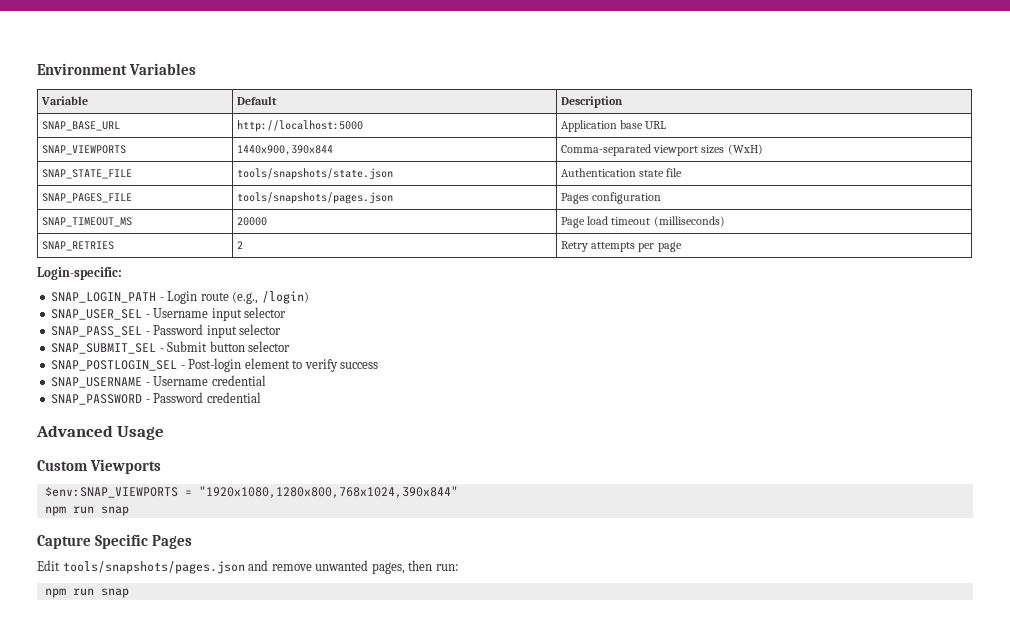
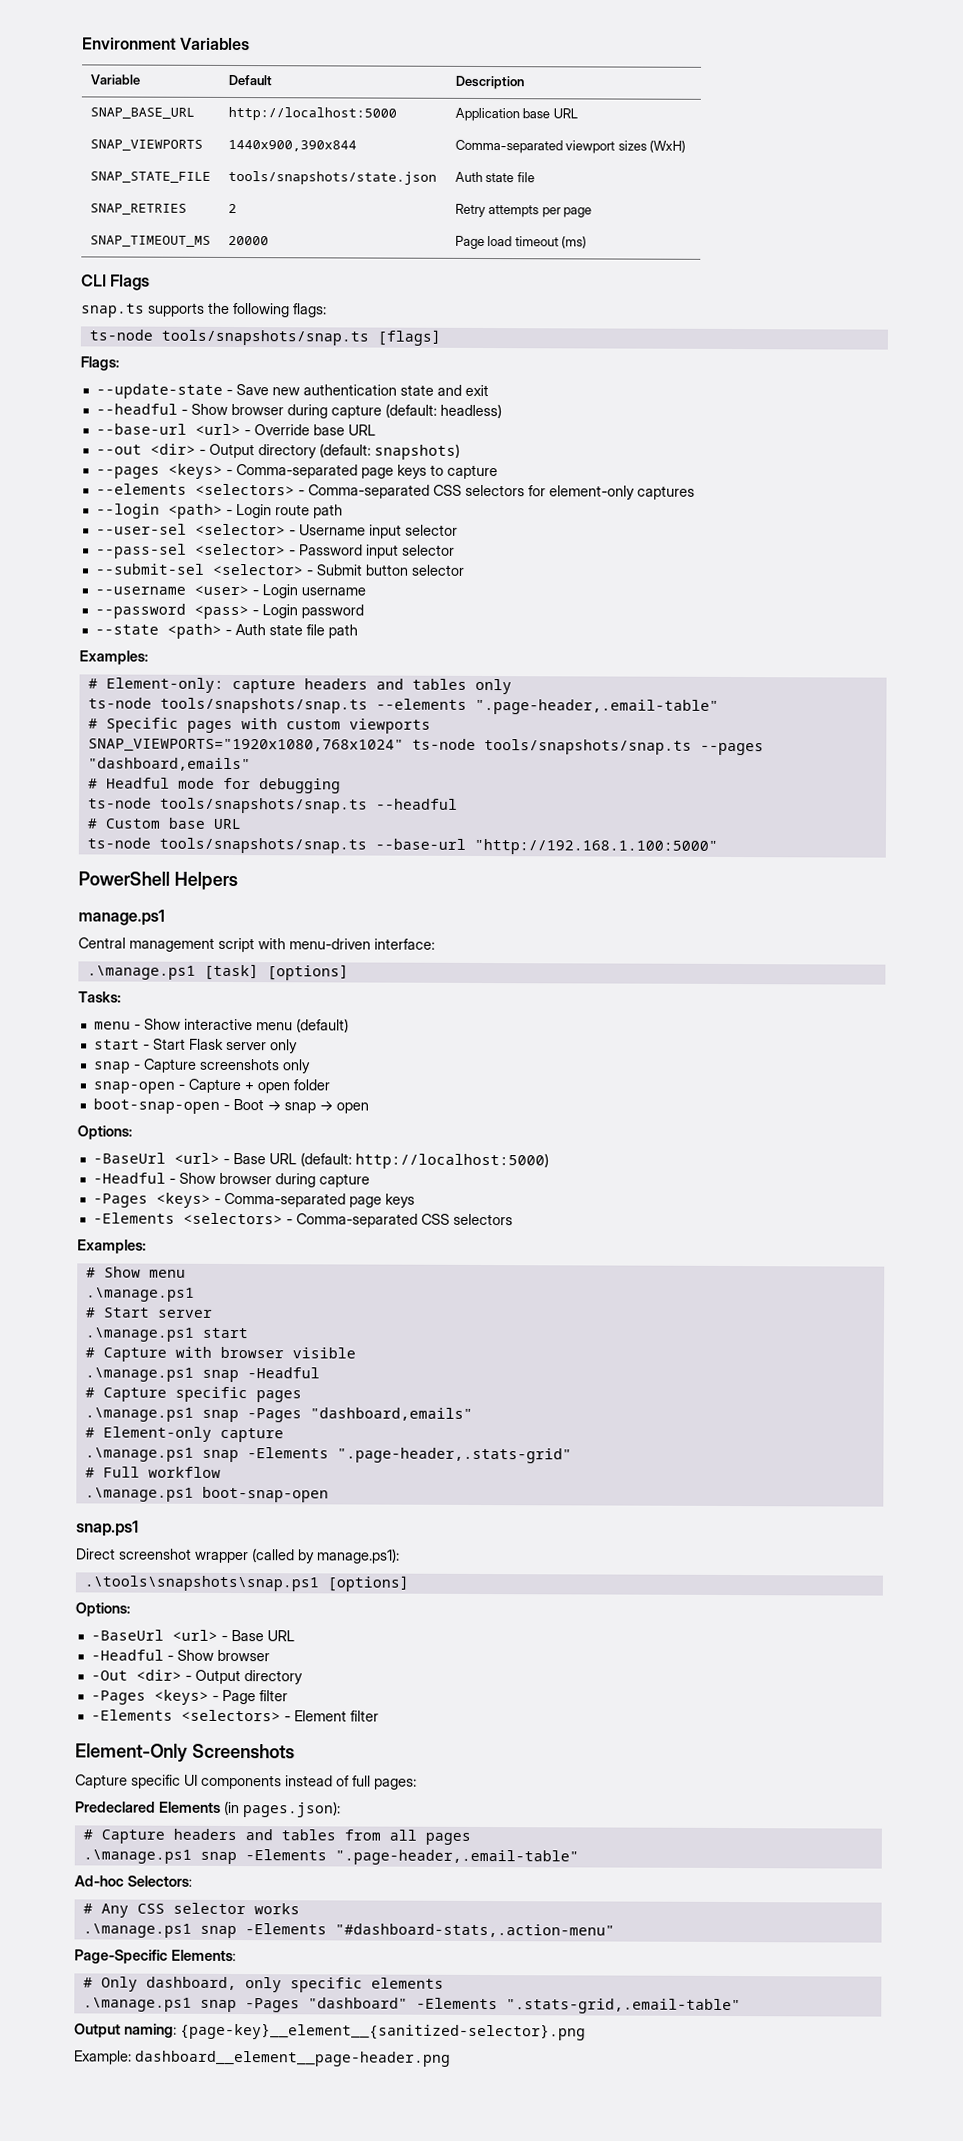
- SNAP_STATE_FILE | tools/snapshots/state.json | Authentication state file
- SNAP_PAGES_FILE | tools/snapshots/pages.json | Pages configuration
- SNAP_TIMEOUT_MS | 20000 | Page load timeout (milliseconds)
+ SNAP_STATE_FILE | tools/snapshots/state.json | Auth state file
- Login-specific:
- SNAP_LOGIN_PATH - Login route (e.g., /login)
- SNAP_USER_SEL - Username input selector
+ SNAP_TIMEOUT_MS | 20000 | Page load timeout (ms)
+ CLI Flags
+ snap.ts supports the following flags:
+ ts-node tools/snapshots/snap.ts [flags]
+ Flags:
+ --update-state - Save new authentication state and exit
+ --headful - Show browser during capture (default: headless)
+ --base-url <url> - Override base URL
+ --out <dir> - Output directory (default: snapshots)
+ --pages <keys> - Comma-separated page keys to capture
+ --elements <selectors> - Comma-separated CSS selectors for element-only captures
+ --login <path> - Login route path
+ --user-sel <selector> - Username input selector
- SNAP_PASS_SEL - Password input selector
+ --pass-sel <selector> - Password input selector
- SNAP_SUBMIT_SEL - Submit button selector
+ --submit-sel <selector> - Submit button selector
- SNAP_POSTLOGIN_SEL - Post-login element to verify success
- SNAP_USERNAME - Username credential
- SNAP_PASSWORD - Password credential
- Advanced Usage
- Custom Viewports
- $env:SNAP_VIEWPORTS = "1920x1080,1280x800,768x1024,390x844"
- npm run snap
- Capture Specific Pages
- Edit tools/snapshots/pages.json and remove unwanted pages, then run:
- npm run snap
+ --username <user> - Login username
+ --password <pass> - Login password
+ --state <path> - Auth state file path
+ Examples:
+ # Element-only: capture headers and tables only
+ ts-node tools/snapshots/snap.ts --elements ".page-header,.email-table"
+ # Specific pages with custom viewports
+ SNAP_VIEWPORTS="1920x1080,768x1024" ts-node tools/snapshots/snap.ts --pages "dashboard,emails"
+ # Headful mode for debugging
+ ts-node tools/snapshots/snap.ts --headful
+ # Custom base URL
+ ts-node tools/snapshots/snap.ts --base-url "http://192.168.1.100:5000"
+ PowerShell Helpers
+ manage.ps1
+ Central management script with menu-driven interface:
+ .\manage.ps1 [task] [options]
+ Tasks:
+ menu - Show interactive menu (default)
+ start - Start Flask server only
+ snap - Capture screenshots only
+ snap-open - Capture + open folder
+ boot-snap-open - Boot → snap → open
+ Options:
+ -BaseUrl <url> - Base URL (default: http://localhost:5000)
+ -Headful - Show browser during capture
+ -Pages <keys> - Comma-separated page keys
+ -Elements <selectors> - Comma-separated CSS selectors
+ Examples:
+ # Show menu
+ .\manage.ps1
+ # Start server
+ .\manage.ps1 start
+ # Capture with browser visible
+ .\manage.ps1 snap -Headful
+ # Capture specific pages
+ .\manage.ps1 snap -Pages "dashboard,emails"
+ # Element-only capture
+ .\manage.ps1 snap -Elements ".page-header,.stats-grid"
+ # Full workflow
+ .\manage.ps1 boot-snap-open
+ snap.ps1
+ Direct screenshot wrapper (called by manage.ps1):
+ .\tools\snapshots\snap.ps1 [options]
+ Options:
+ -BaseUrl <url> - Base URL
+ -Headful - Show browser
+ -Out <dir> - Output directory
+ -Pages <keys> - Page filter
+ -Elements <selectors> - Element filter
+ Element-Only Screenshots
+ Capture specific UI components instead of full pages:
+ Predeclared Elements (in pages.json):
+ # Capture headers and tables from all pages
+ .\manage.ps1 snap -Elements ".page-header,.email-table"
+ Ad-hoc Selectors:
+ # Any CSS selector works
+ .\manage.ps1 snap -Elements "#dashboard-stats,.action-menu"
+ Page-Specific Elements:
+ # Only dashboard, only specific elements
+ .\manage.ps1 snap -Pages "dashboard" -Elements ".stats-grid,.email-table"
+ Output naming: {page-key}__element__{sanitized-selector}.png
+ Example: dashboard__element__page-header.png

